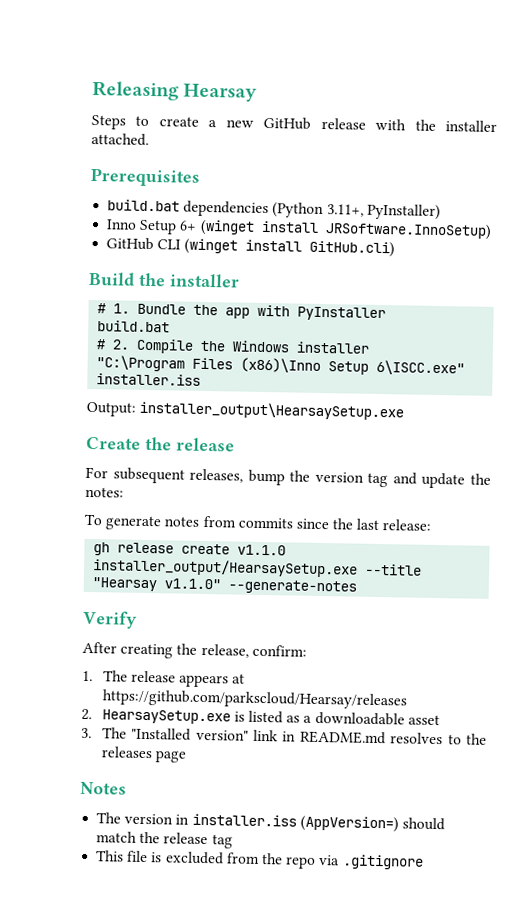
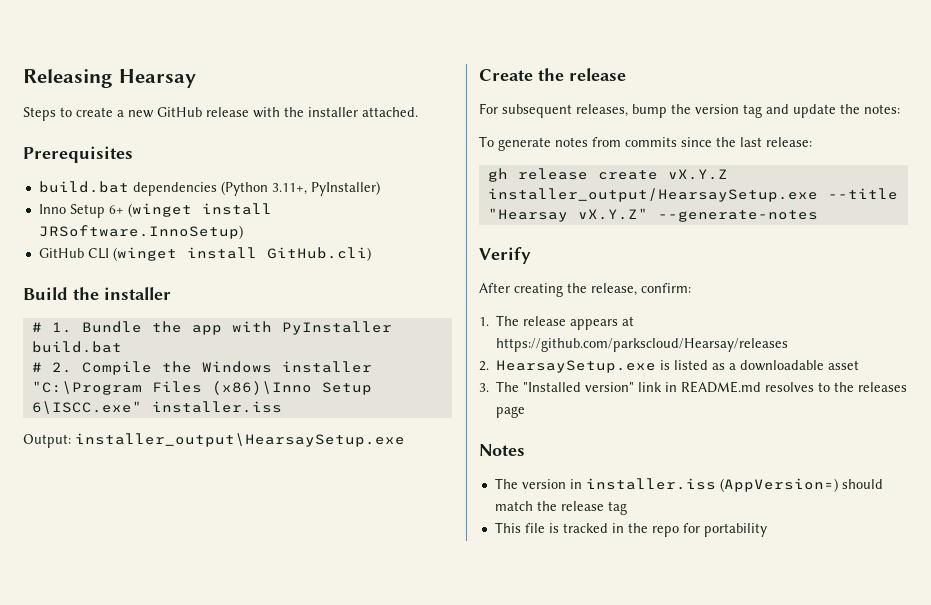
- gh release create v1.1.0 installer_output/HearsaySetup.exe --title "Hearsay v1.1.0" --generate-notes
+ gh release create vX.Y.Z installer_output/HearsaySetup.exe --title "Hearsay vX.Y.Z" --generate-notes
- This file is excluded from the repo via .gitignore
+ This file is tracked in the repo for portability

